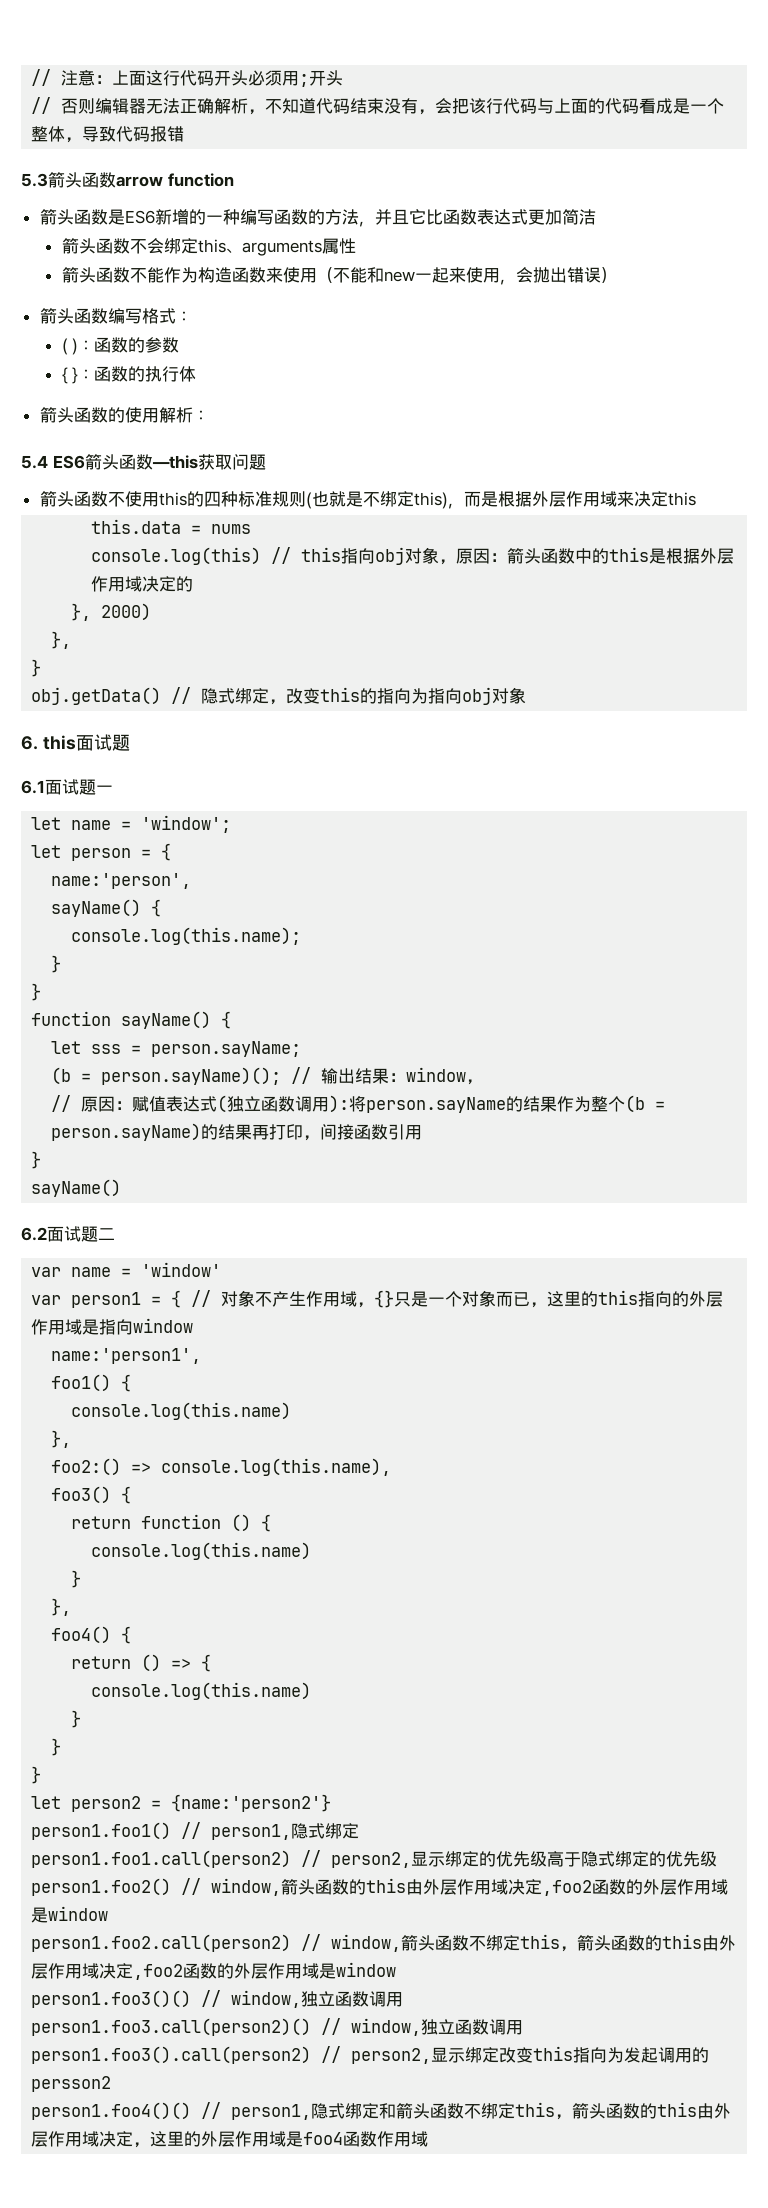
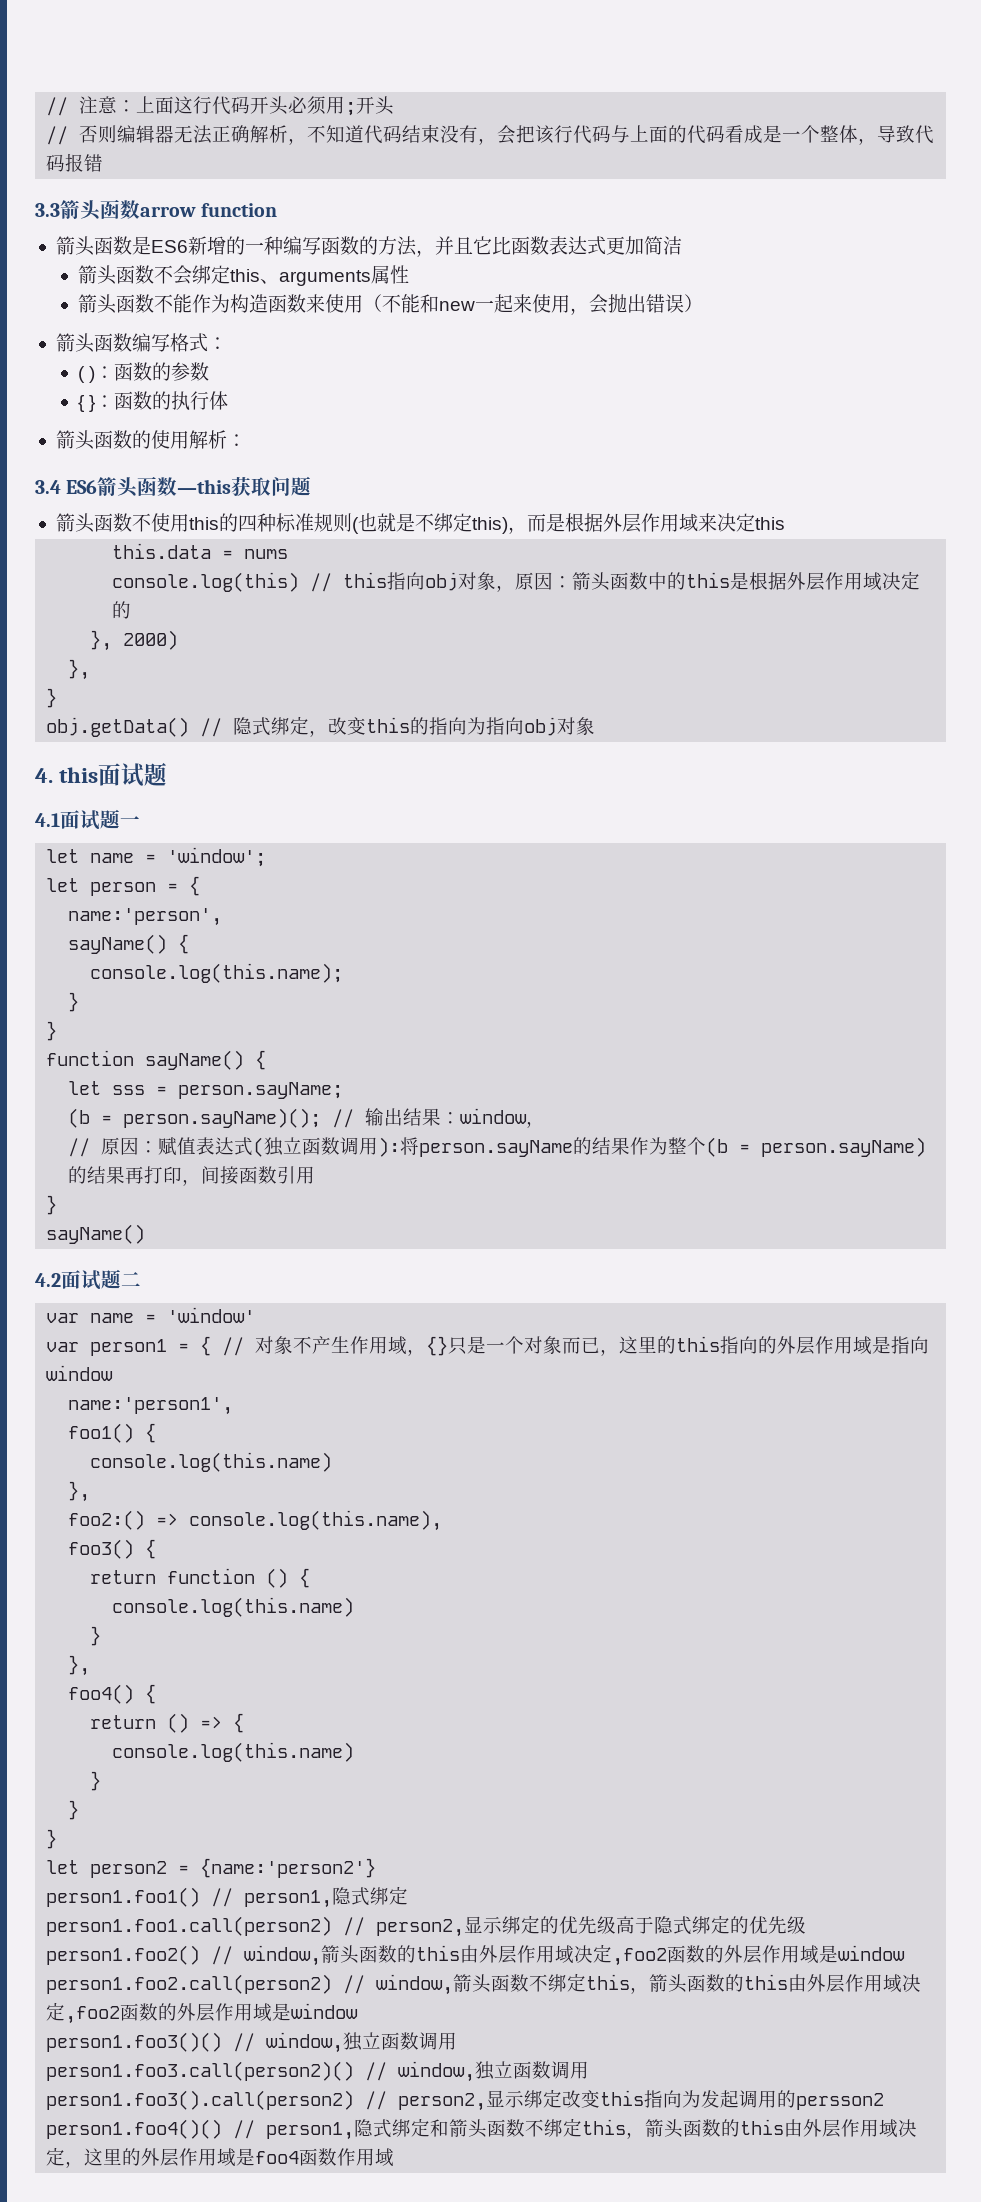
- 5.3箭头函数arrow function
+ 3.3箭头函数arrow function
- 5.4 ES6箭头函数—this获取问题
+ 3.4 ES6箭头函数—this获取问题
- 6. this面试题
+ 4. this面试题
- 6.1面试题一
+ 4.1面试题一
- 6.2面试题二
+ 4.2面试题二

